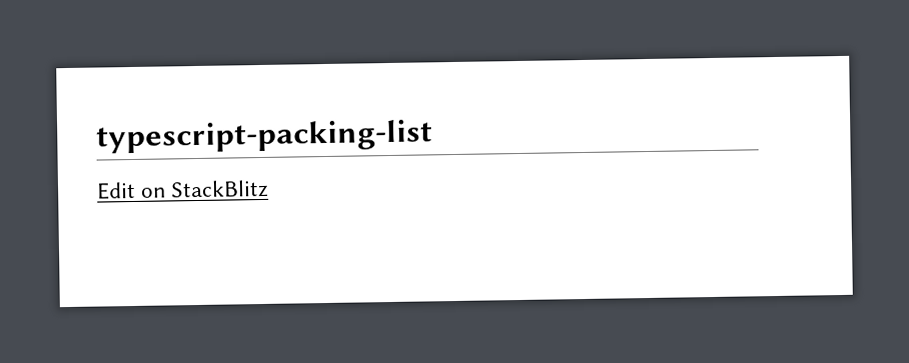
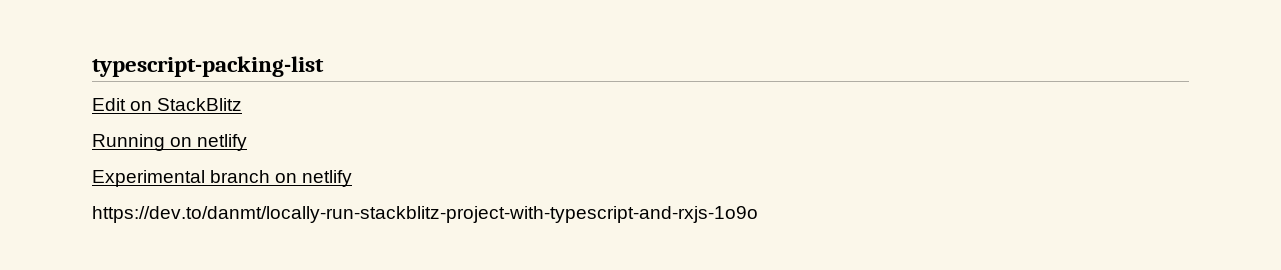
+ Running on netlify
+ Experimental branch on netlify
+ https://dev.to/danmt/locally-run-stackblitz-project-with-typescript-and-rxjs-1o9o

